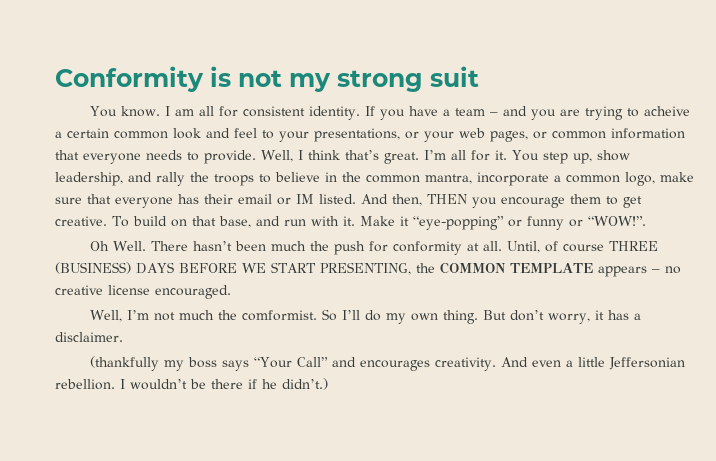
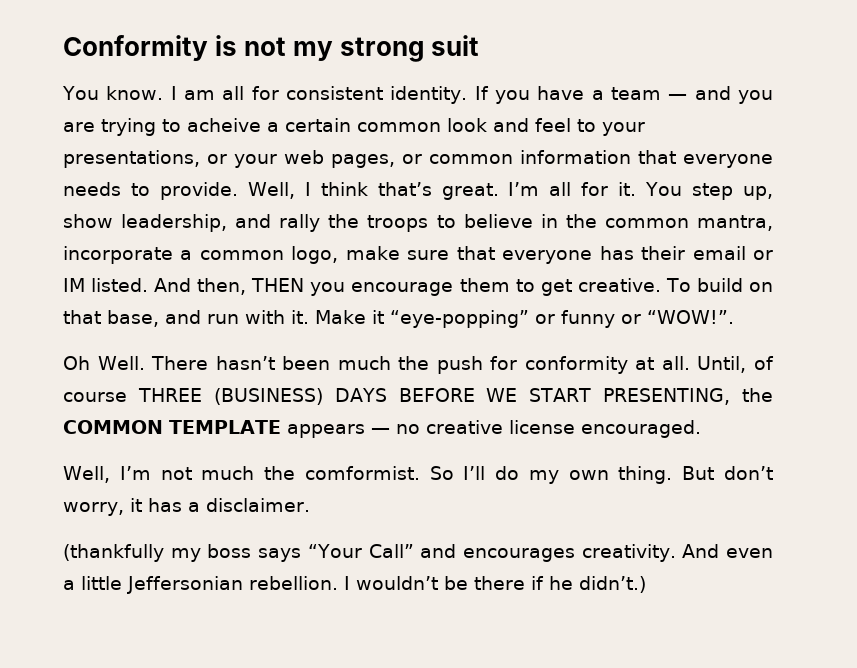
- If you have a team – and you are trying to acheive a certain common look and feel to your presentations, or your web pages, or common information that everyone needs to provide.
+ If you have a team — and you are trying to acheive a certain common look and feel to your presentations, or your web pages, or common information that everyone needs to provide.
- Until, of course THREE (BUSINESS) DAYS BEFORE WE START PRESENTING, the COMMON TEMPLATE appears – no creative license encouraged.
+ Until, of course THREE (BUSINESS) DAYS BEFORE WE START PRESENTING, the COMMON TEMPLATE appears — no creative license encouraged.

